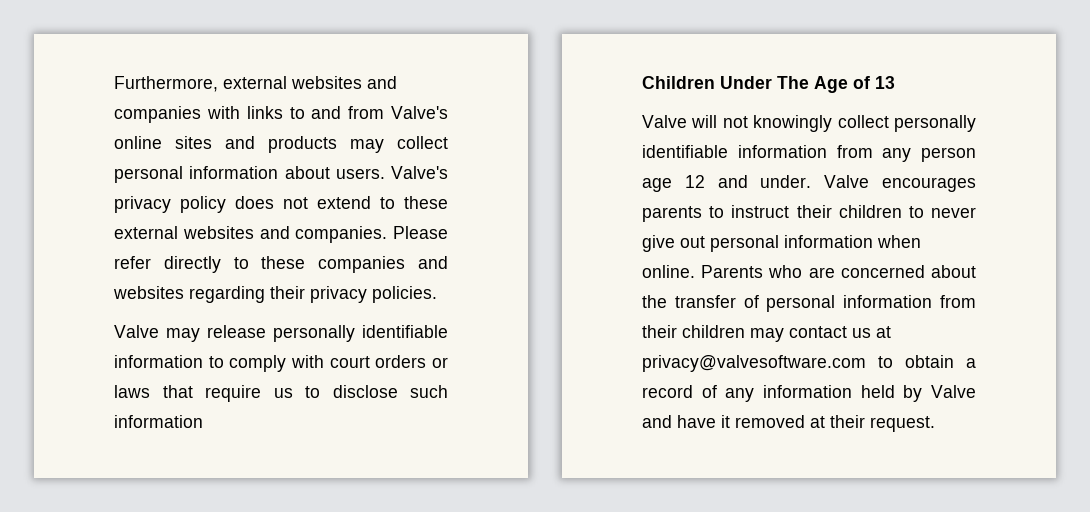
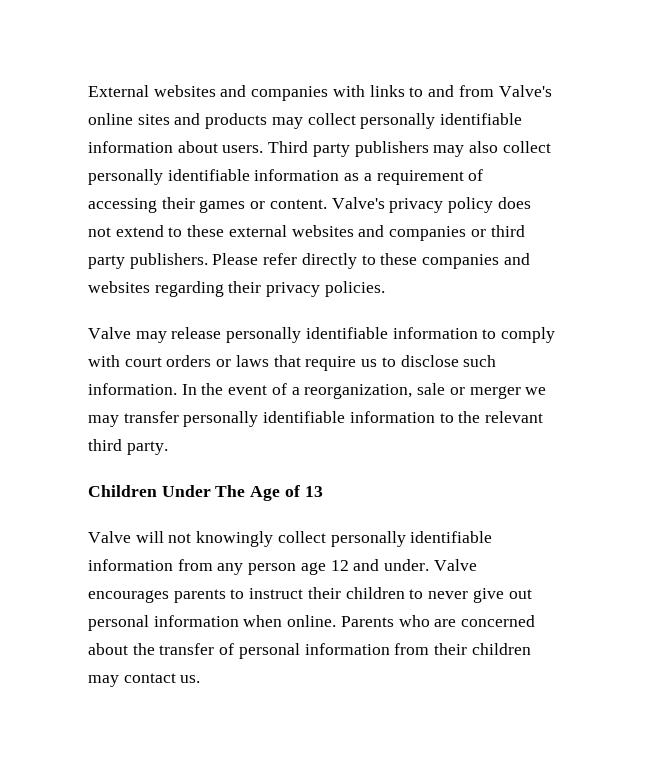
- Furthermore, external websites and companies with links to and from Valve's online sites and products may collect personal information about users.
+ External websites and companies with links to and from Valve's online sites and products may collect personally identifiable information about users.
+ Third party publishers may also collect personally identifiable information as a requirement of accessing their games or content.
- Valve's privacy policy does not extend to these external websites and companies.
+ Valve's privacy policy does not extend to these external websites and companies or third party publishers.
- Valve may release personally identifiable information to comply with court orders or laws that require us to disclose such information
+ Valve may release personally identifiable information to comply with court orders or laws that require us to disclose such information. In the event of a reorganization, sale or merger we may transfer personally identifiable information to the relevant third party.
- Parents who are concerned about the transfer of personal information from their children may contact us at privacy@valvesoftware.com to obtain a record of any information held by Valve and have it removed at their request.
+ Parents who are concerned about the transfer of personal information from their children may contact us.

